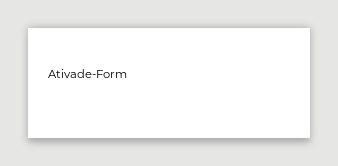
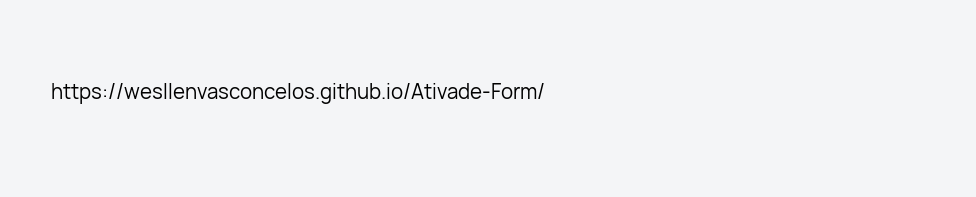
- Ativade-Form
+ https://wesllenvasconcelos.github.io/Ativade-Form/

